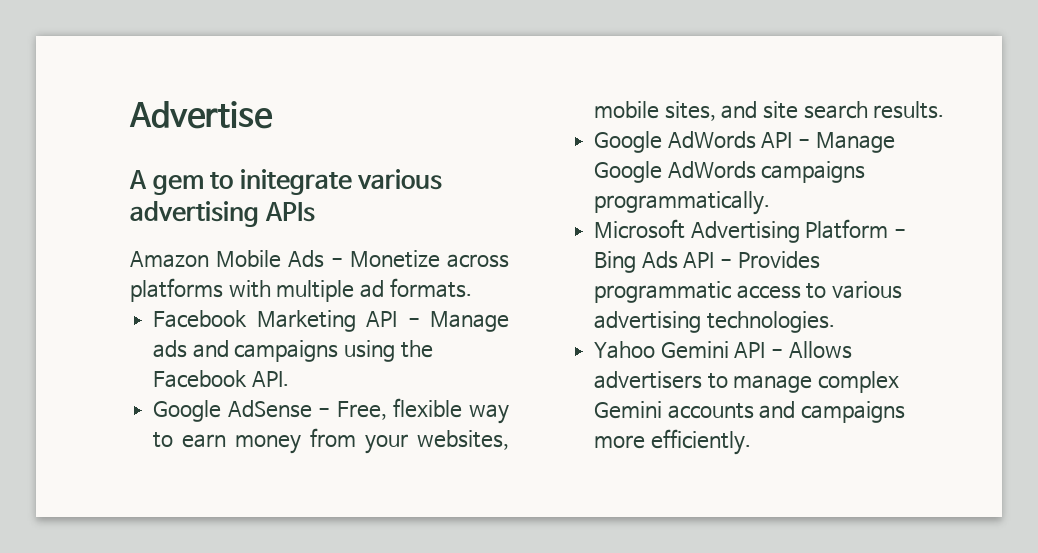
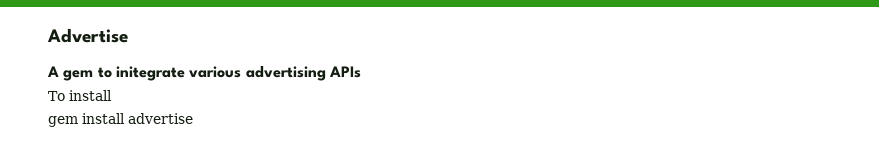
- Amazon Mobile Ads - Monetize across platforms with multiple ad formats.
- Facebook Marketing API - Manage ads and campaigns using the Facebook API.
- Google AdSense - Free, flexible way to earn money from your websites, mobile sites, and site search results.
- Google AdWords API - Manage Google AdWords campaigns programmatically.
- Microsoft Advertising Platform - Bing Ads API - Provides programmatic access to various advertising technologies.
- Yahoo Gemini API - Allows advertisers to manage complex Gemini accounts and campaigns more efficiently.
+ To install
+ gem install advertise

